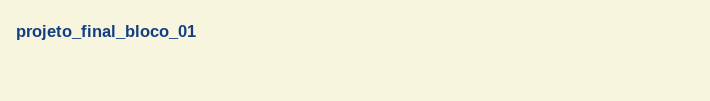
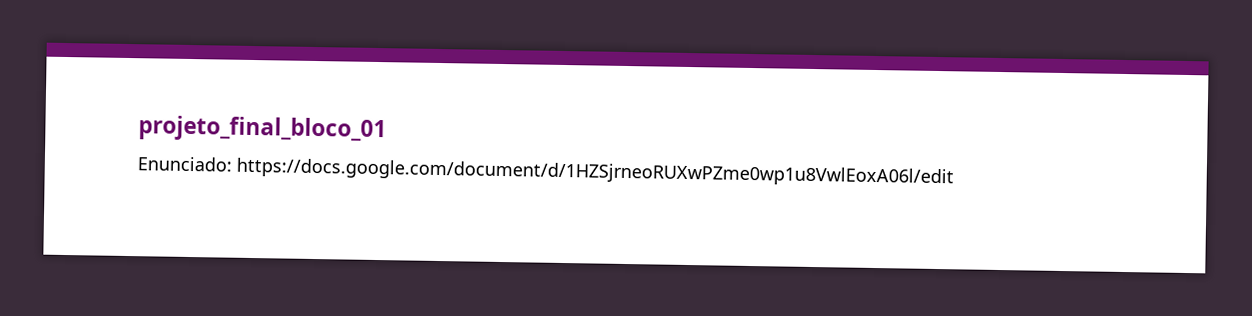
+ Enunciado: https://docs.google.com/document/d/1HZSjrneoRUXwPZme0wp1u8VwlEoxA06l/edit

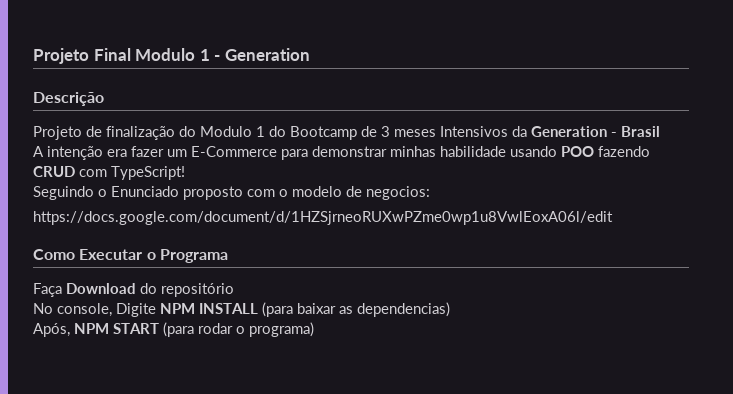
- projeto_final_bloco_01
- Enunciado: https://docs.google.com/document/d/1HZSjrneoRUXwPZme0wp1u8VwlEoxA06l/edit
+ Projeto Final Modulo 1 - Generation
+ Descrição
+ Projeto de finalização do Modulo 1 do Bootcamp de 3 meses Intensivos da Generation - Brasil
+ A intenção era fazer um E-Commerce para demonstrar minhas habilidade usando POO fazendo CRUD com TypeScript!
+ Seguindo o Enunciado proposto com o modelo de negocios:
+ https://docs.google.com/document/d/1HZSjrneoRUXwPZme0wp1u8VwlEoxA06l/edit
+ Como Executar o Programa
+ Faça Download do repositório
+ No console, Digite NPM INSTALL (para baixar as dependencias)
+ Após, NPM START (para rodar o programa)

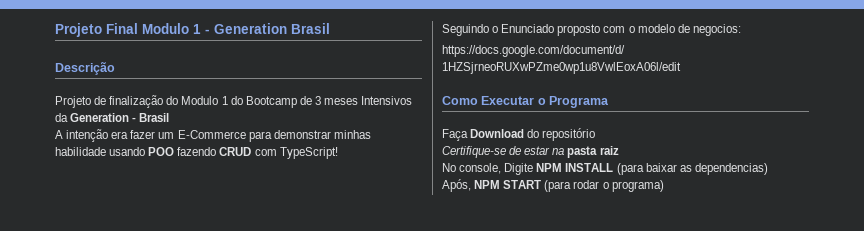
- Projeto Final Modulo 1 - Generation
+ Projeto Final Modulo 1 - Generation Brasil
+ Certifique-se de estar na pasta raiz

